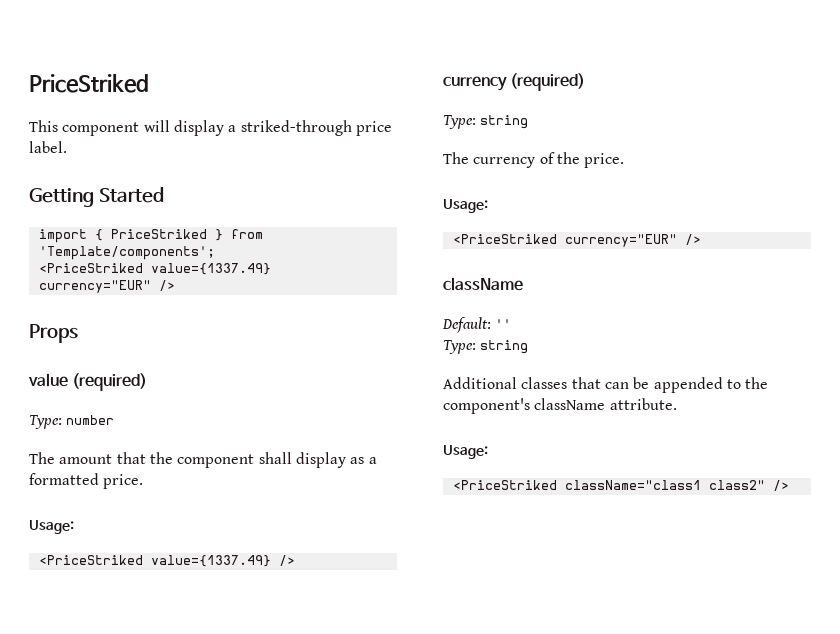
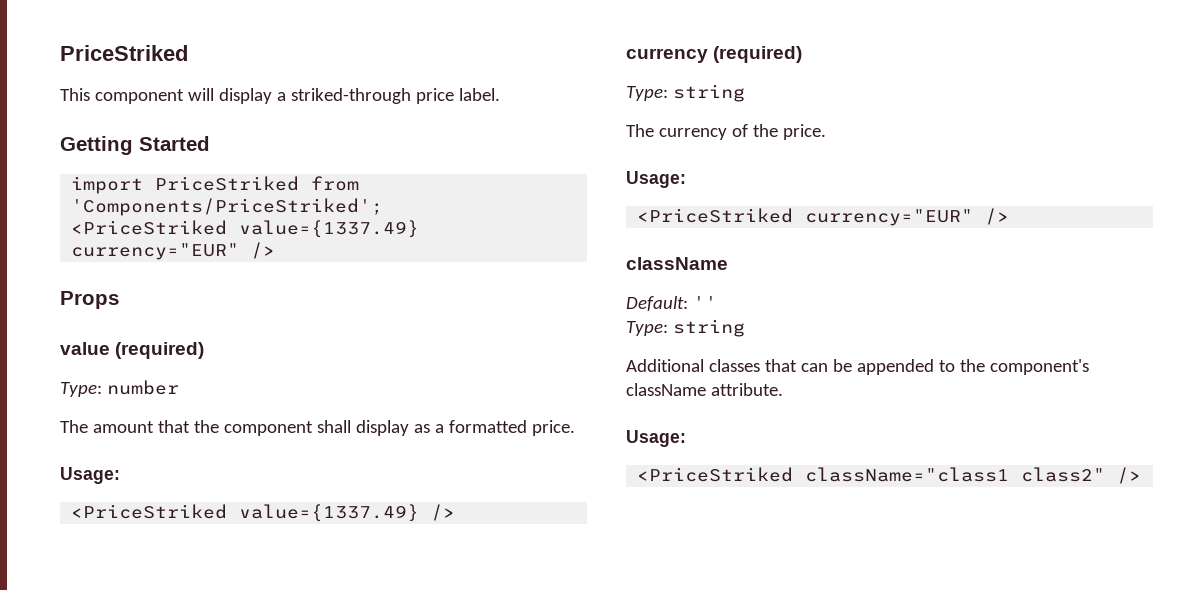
- import { PriceStriked } from 'Template/components';
+ import PriceStriked from 'Components/PriceStriked';

